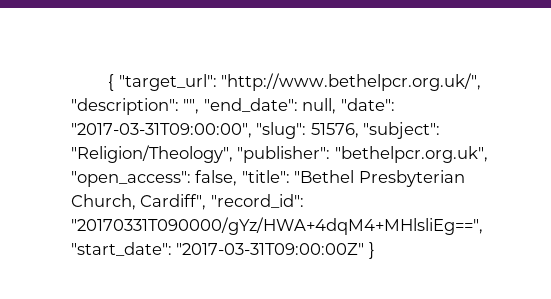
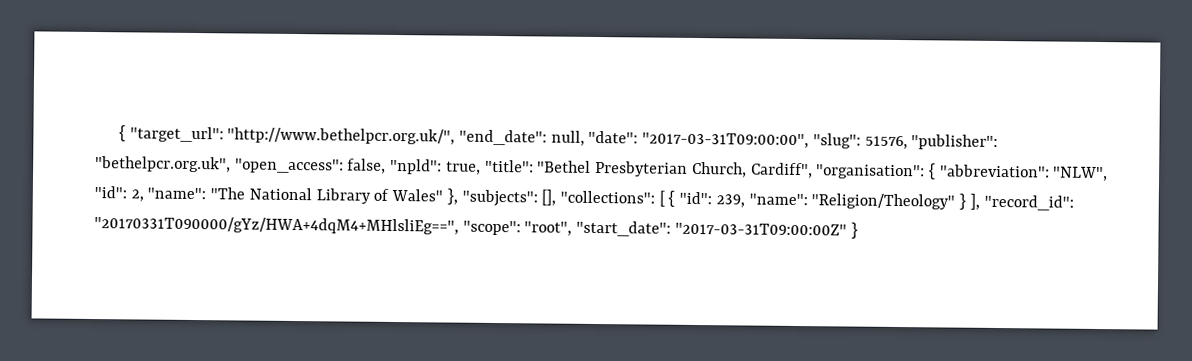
- { "target_url": "http://www.bethelpcr.org.uk/", "description": "", "end_date": null, "date": "2017-03-31T09:00:00", "slug": 51576, "subject": "Religion/Theology", "publisher": "bethelpcr.org.uk", "open_access": false, "title": "Bethel Presbyterian Church, Cardiff", "record_id": "20170331T090000/gYz/HWA+4dqM4+MHlsliEg==", "start_date": "2017-03-31T09:00:00Z" }
+ { "target_url": "http://www.bethelpcr.org.uk/", "end_date": null, "date": "2017-03-31T09:00:00", "slug": 51576, "publisher": "bethelpcr.org.uk", "open_access": false, "npld": true, "title": "Bethel Presbyterian Church, Cardiff", "organisation": { "abbreviation": "NLW", "id": 2, "name": "The National Library of Wales" }, "subjects": [], "collections": [ { "id": 239, "name": "Religion/Theology" } ], "record_id": "20170331T090000/gYz/HWA+4dqM4+MHlsliEg==", "scope": "root", "start_date": "2017-03-31T09:00:00Z" }

